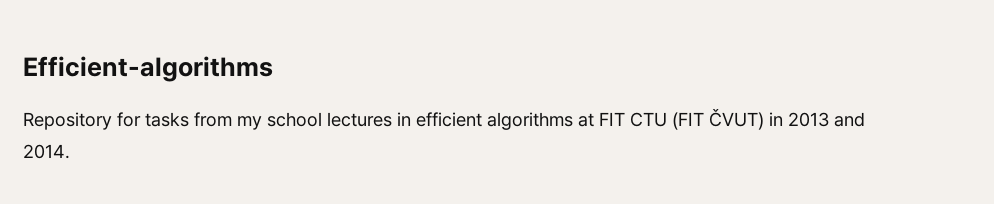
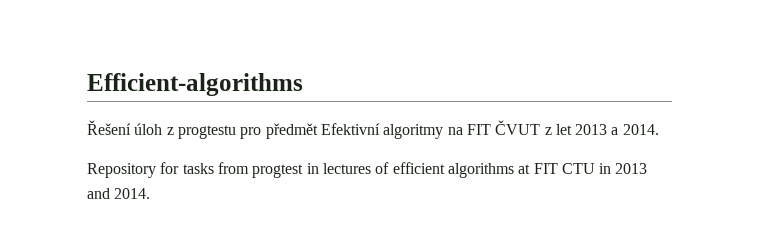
+ Řešení úloh z progtestu pro předmět Efektivní algoritmy na FIT ČVUT z let 2013 a 2014.
- Repository for tasks from my school lectures in efficient algorithms at FIT CTU (FIT ČVUT) in 2013 and 2014.
+ Repository for tasks from progtest in lectures of efficient algorithms at FIT CTU in 2013 and 2014.

